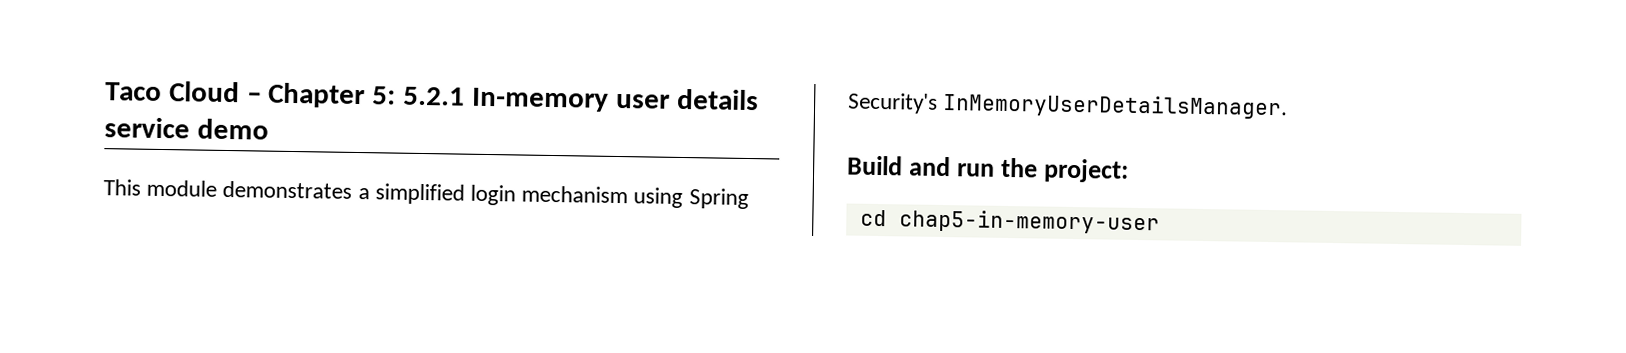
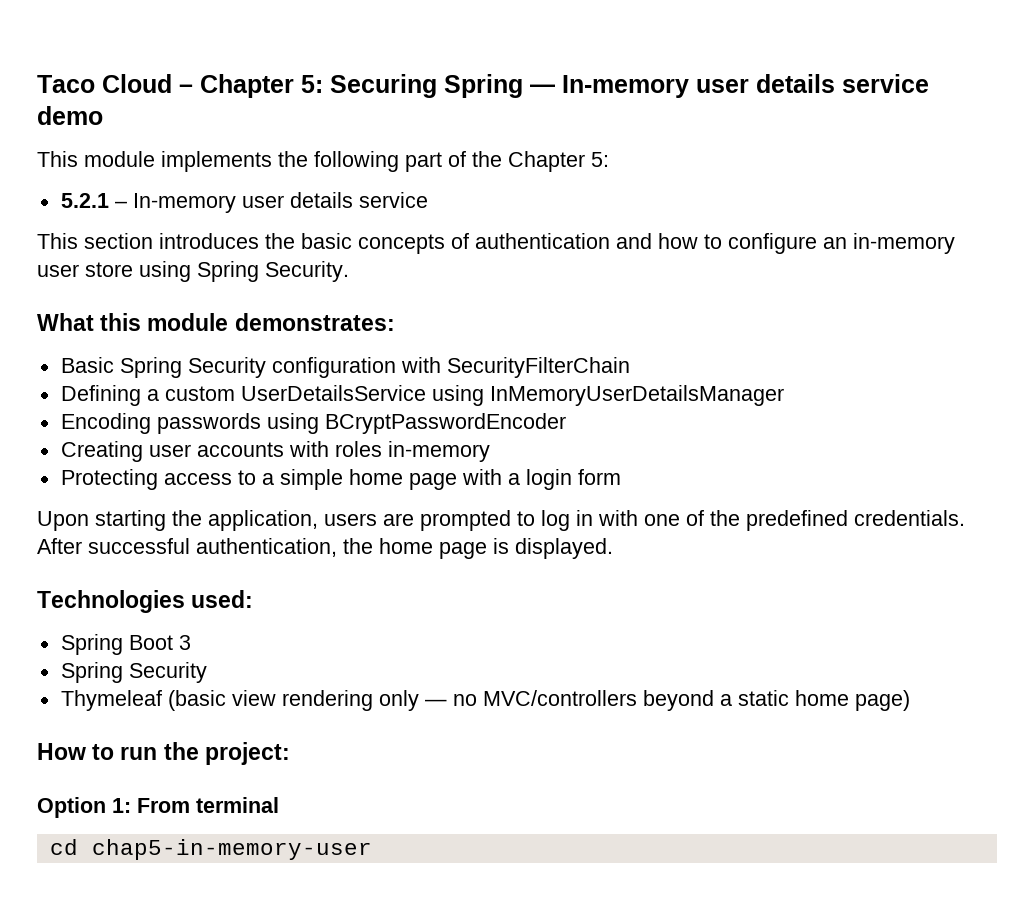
- Taco Cloud – Chapter 5: 5.2.1 In-memory user details service demo
+ Taco Cloud – Chapter 5: Securing Spring — In-memory user details service demo
- This module demonstrates a simplified login mechanism using Spring Security's InMemoryUserDetailsManager.
- Build and run the project:
+ This module implements the following part of the Chapter 5:
+ 5.2.1 – In-memory user details service
+ This section introduces the basic concepts of authentication and how to configure an in-memory user store using Spring Security.
+ What this module demonstrates:
+ Basic Spring Security configuration with SecurityFilterChain
+ Defining a custom UserDetailsService using InMemoryUserDetailsManager
+ Encoding passwords using BCryptPasswordEncoder
+ Creating user accounts with roles in-memory
+ Protecting access to a simple home page with a login form
+ Upon starting the application, users are prompted to log in with one of the predefined credentials. After successful authentication, the home page is displayed.
+ Technologies used:
+ Spring Boot 3
+ Spring Security
+ Thymeleaf (basic view rendering only — no MVC/controllers beyond a static home page)
+ How to run the project:
+ Option 1: From terminal

